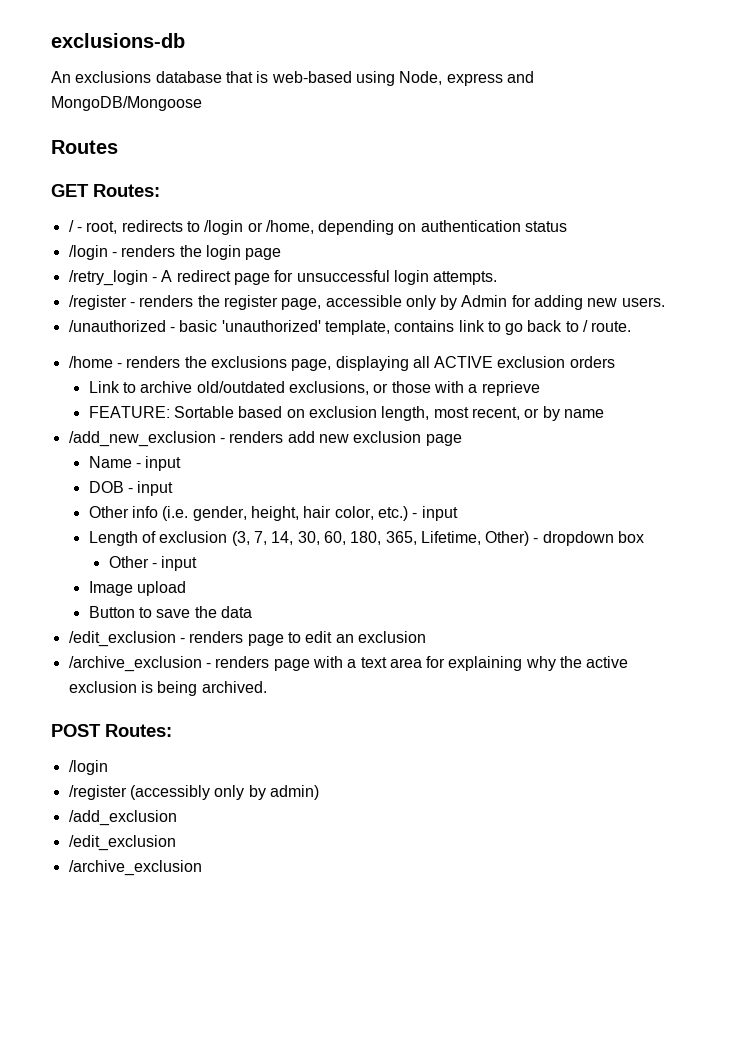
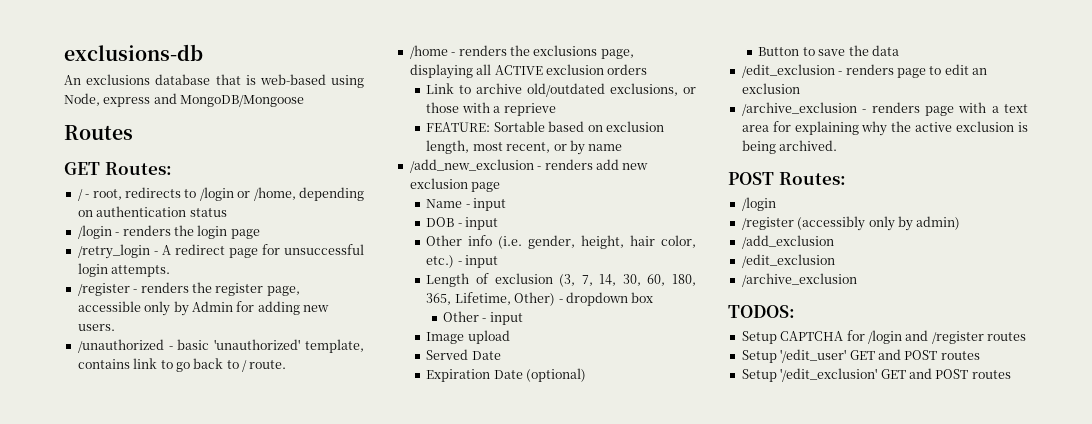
+ Served Date
+ Expiration Date (optional)
+ TODOS:
+ Setup CAPTCHA for /login and /register routes
+ Setup '/edit_user' GET and POST routes
+ Setup '/edit_exclusion' GET and POST routes

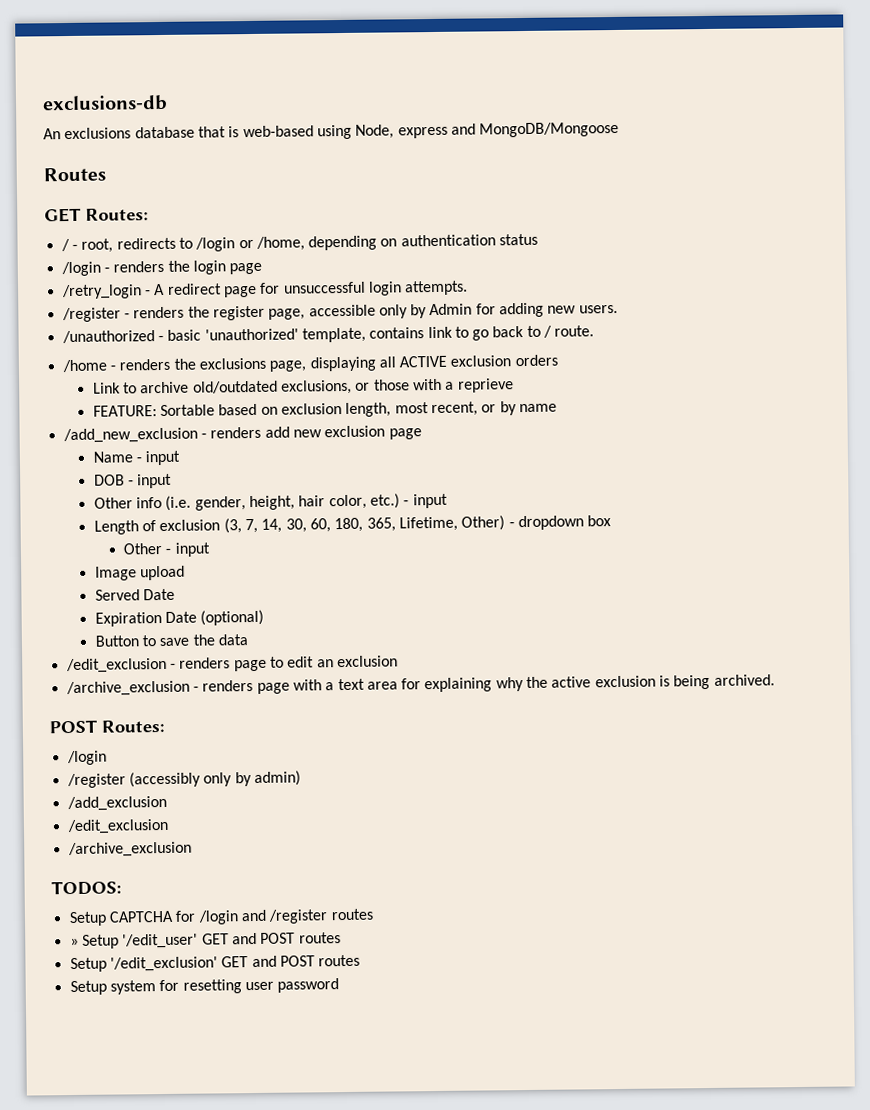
- Setup '/edit_user' GET and POST routes
+ » Setup '/edit_user' GET and POST routes
+ Setup system for resetting user password

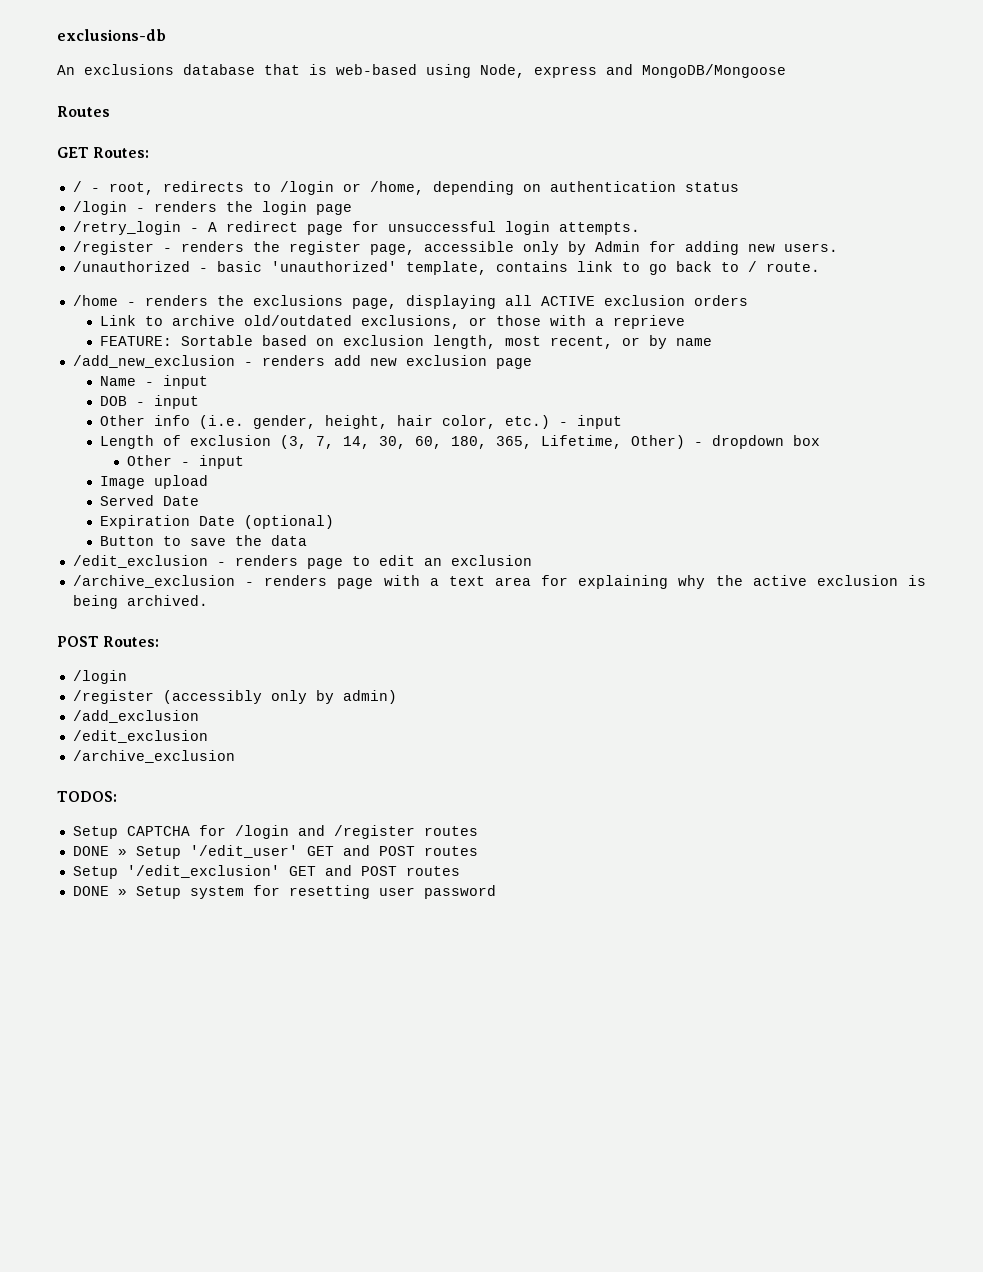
- » Setup '/edit_user' GET and POST routes
+ DONE » Setup '/edit_user' GET and POST routes
- Setup system for resetting user password
+ DONE » Setup system for resetting user password

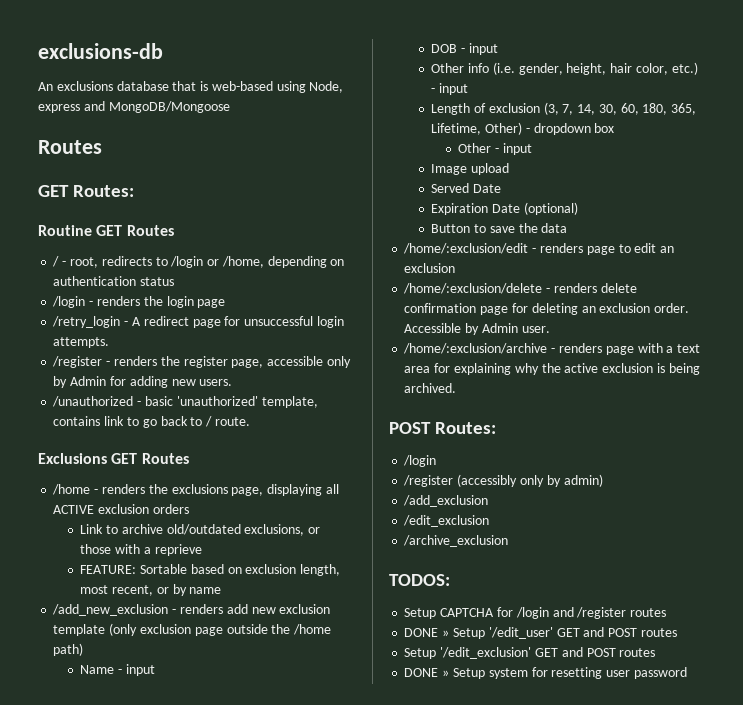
+ Routine GET Routes
+ Exclusions GET Routes
- /add_new_exclusion - renders add new exclusion page
+ /add_new_exclusion - renders add new exclusion template (only exclusion page outside the /home path)
- /edit_exclusion - renders page to edit an exclusion
+ /home/:exclusion/edit - renders page to edit an exclusion
- /archive_exclusion - renders page with a text area for explaining why the active exclusion is being archived.
+ /home/:exclusion/delete - renders delete confirmation page for deleting an exclusion order. Accessible by Admin user.
+ /home/:exclusion/archive - renders page with a text area for explaining why the active exclusion is being archived.

